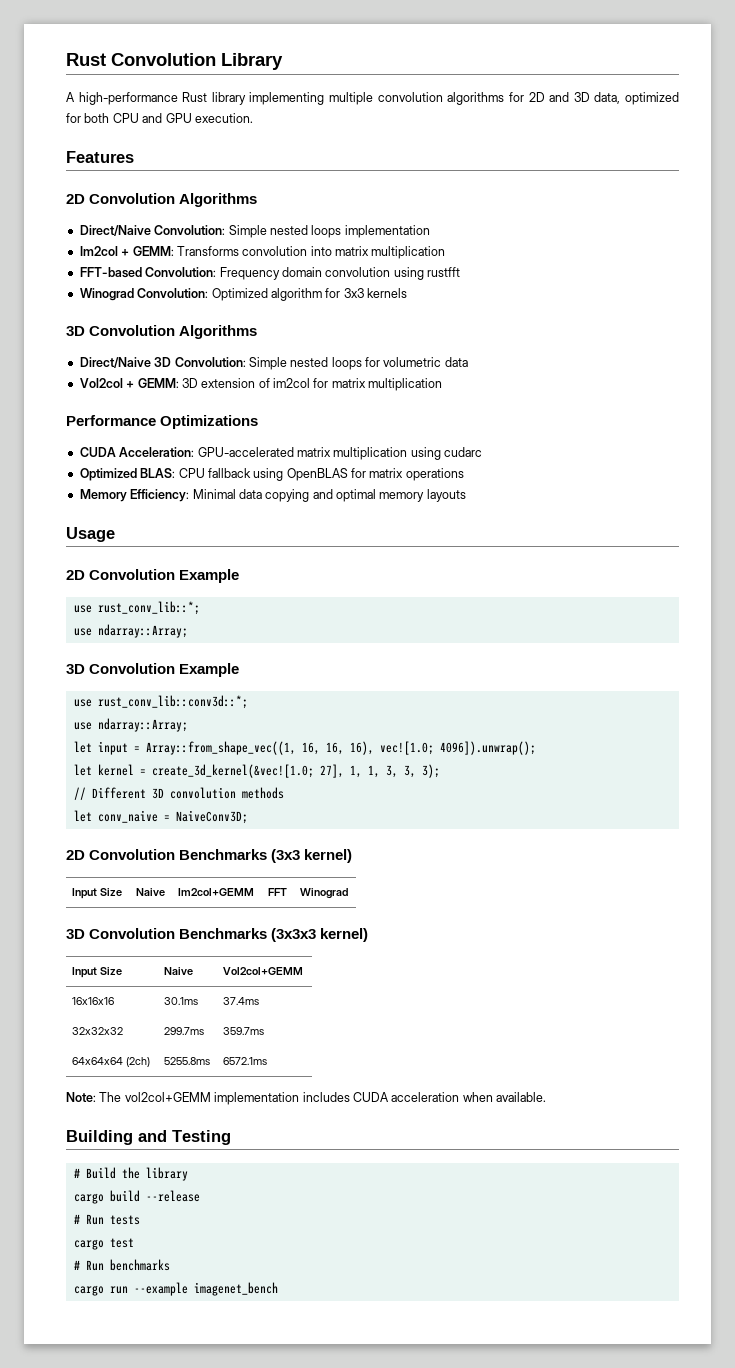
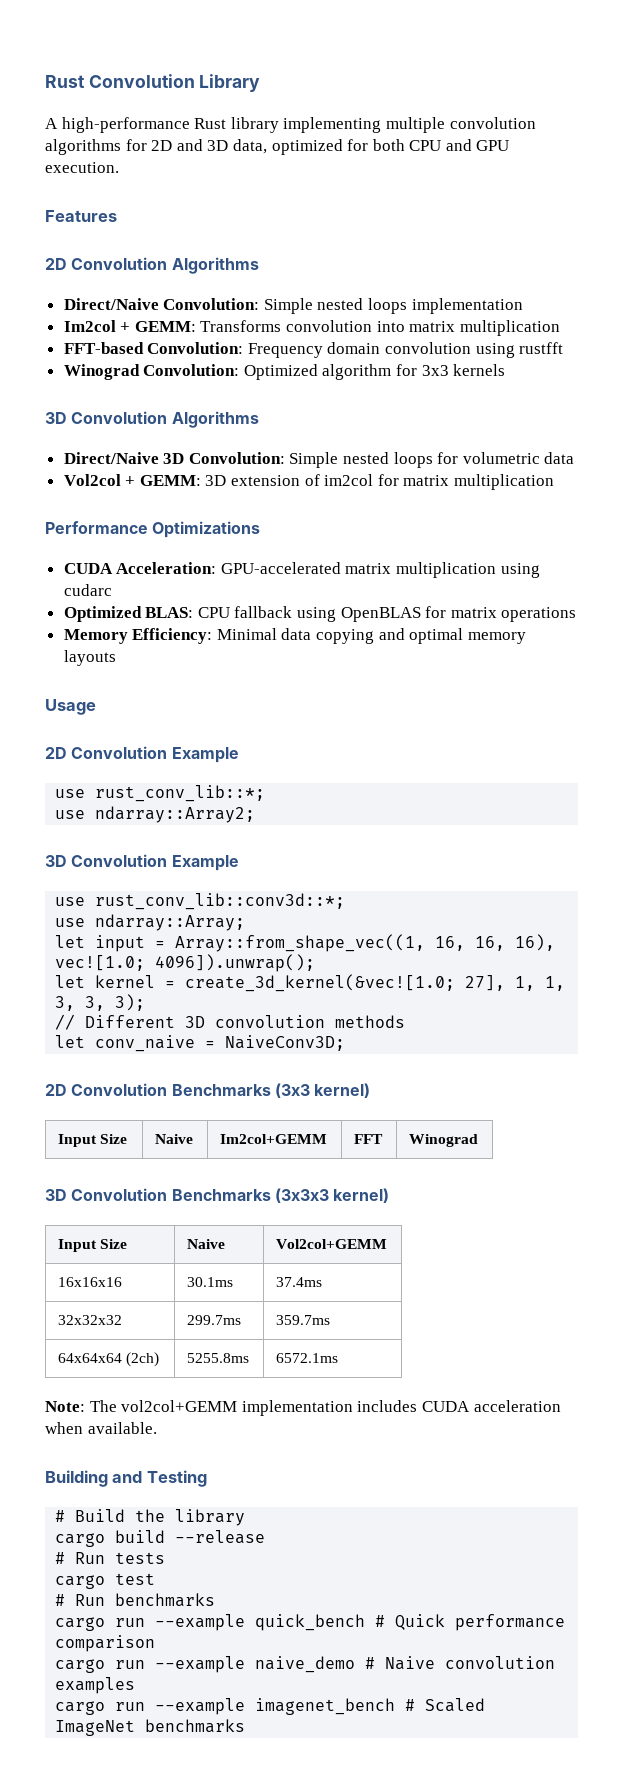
  use rust_conv_lib::*;
- use ndarray::Array;
+ use ndarray::Array2;
+ cargo run --example quick_bench # Quick performance comparison
+ cargo run --example naive_demo # Naive convolution examples
- cargo run --example imagenet_bench
+ cargo run --example imagenet_bench # Scaled ImageNet benchmarks

